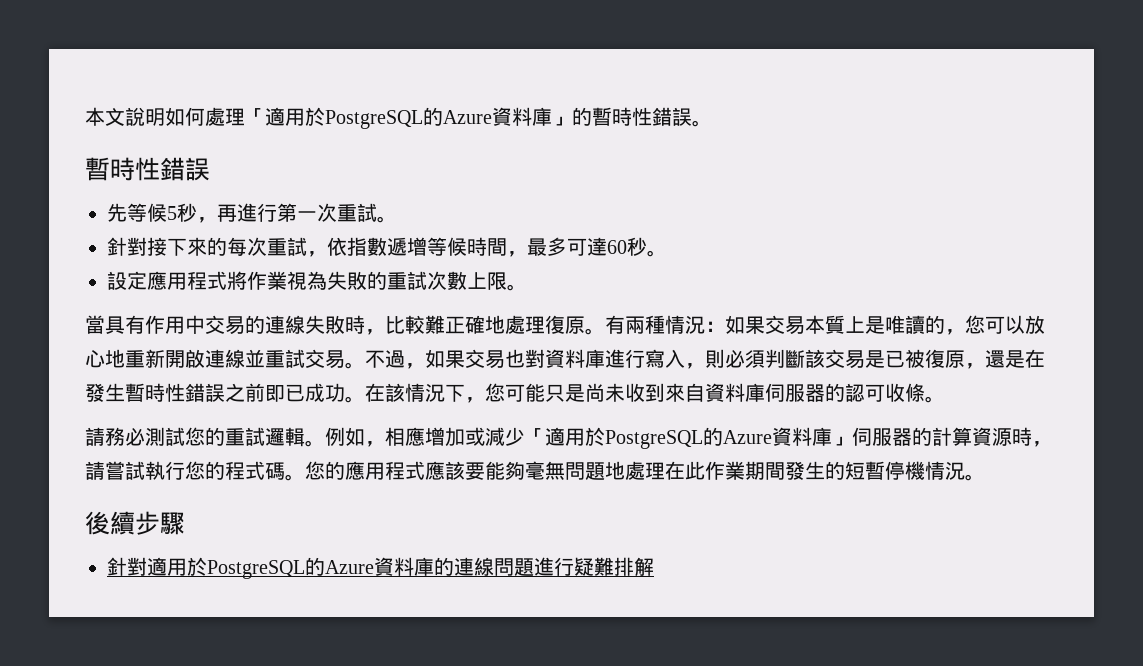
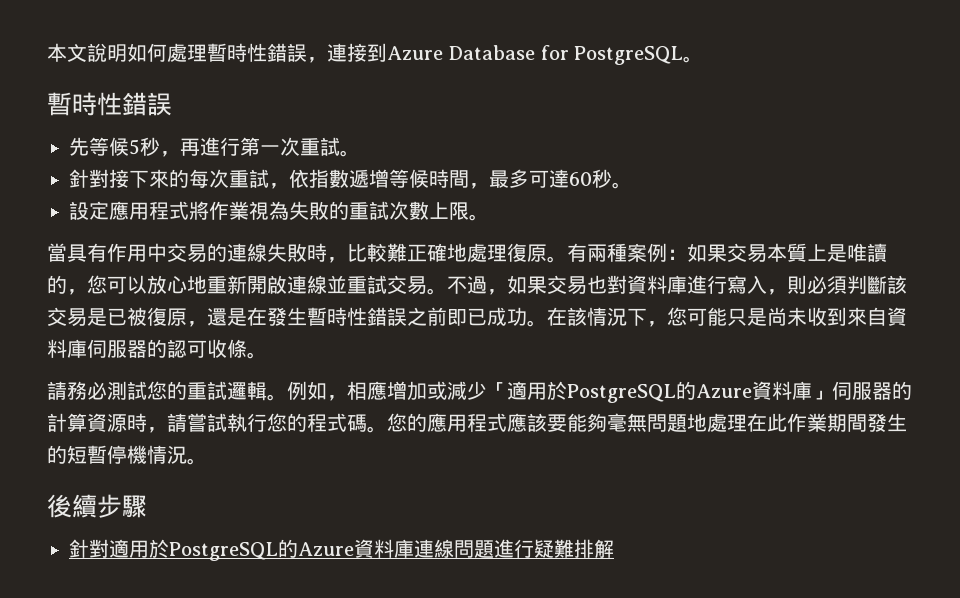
- 本文說明如何處理「適用於PostgreSQL的Azure資料庫」的暫時性錯誤。
+ 本文說明如何處理暫時性錯誤，連接到Azure Database for PostgreSQL。
- 有兩種情況：如果交易本質上是唯讀的，您可以放心地重新開啟連線並重試交易。
+ 有兩種案例：如果交易本質上是唯讀的，您可以放心地重新開啟連線並重試交易。
- 針對適用於PostgreSQL的Azure資料庫的連線問題進行疑難排解
+ 針對適用於PostgreSQL的Azure資料庫連線問題進行疑難排解

